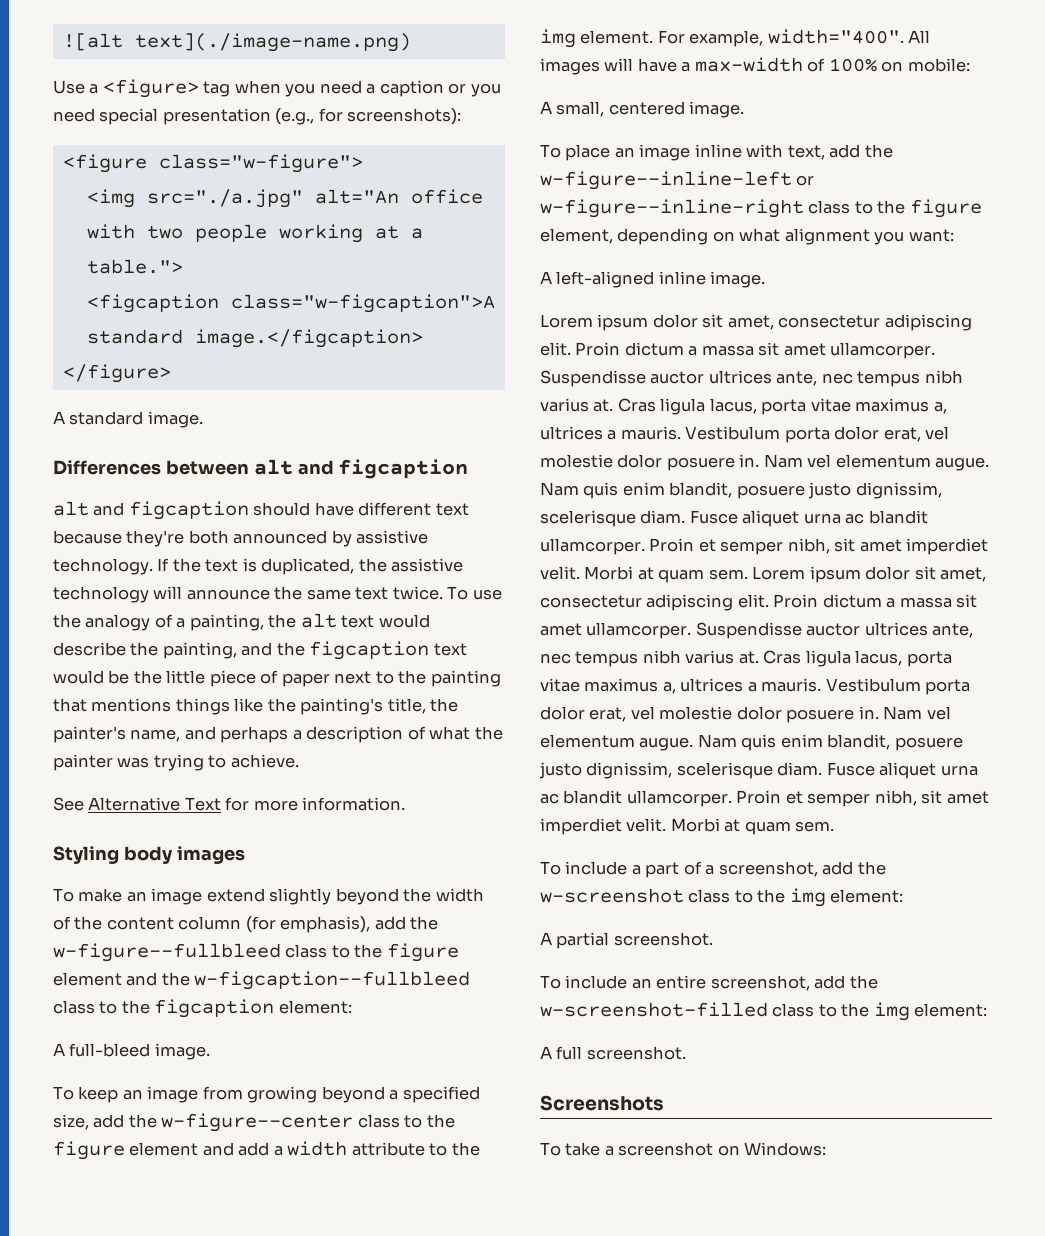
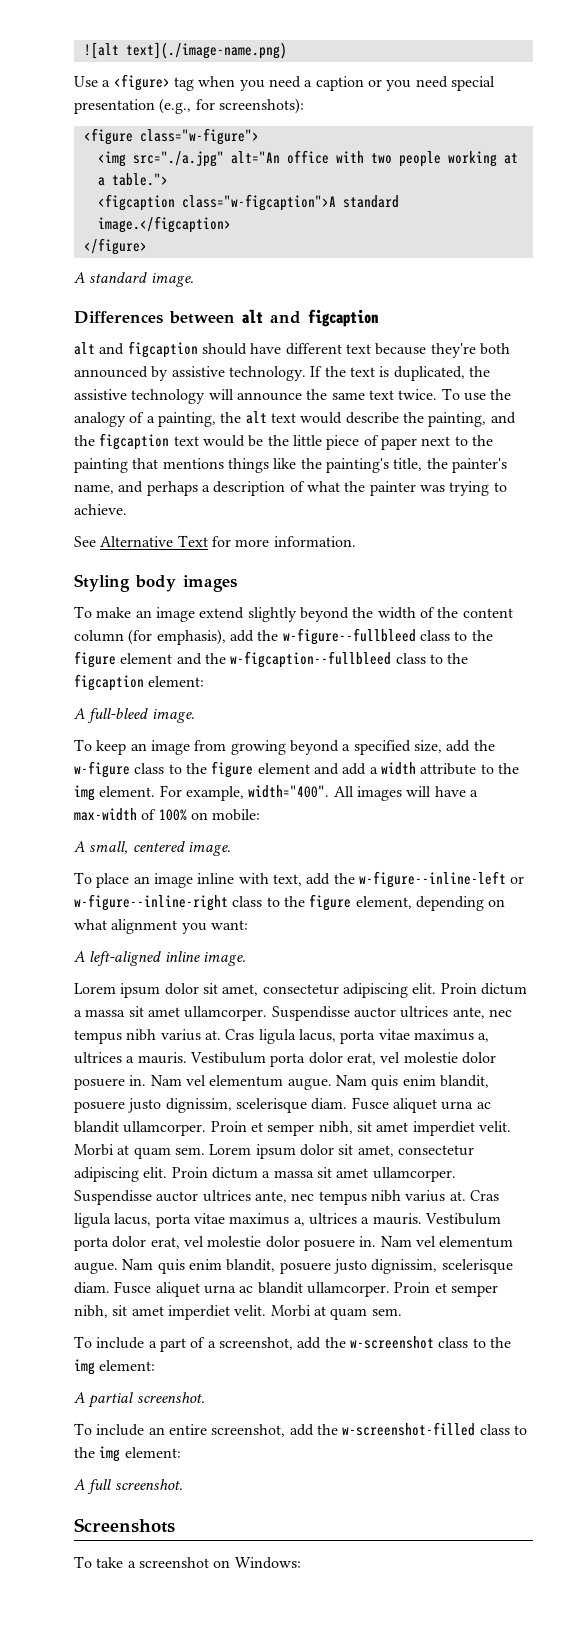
- To keep an image from growing beyond a specified size, add the w-figure--center class to the figure element and add a width attribute to the img element.
+ To keep an image from growing beyond a specified size, add the w-figure class to the figure element and add a width attribute to the img element.

